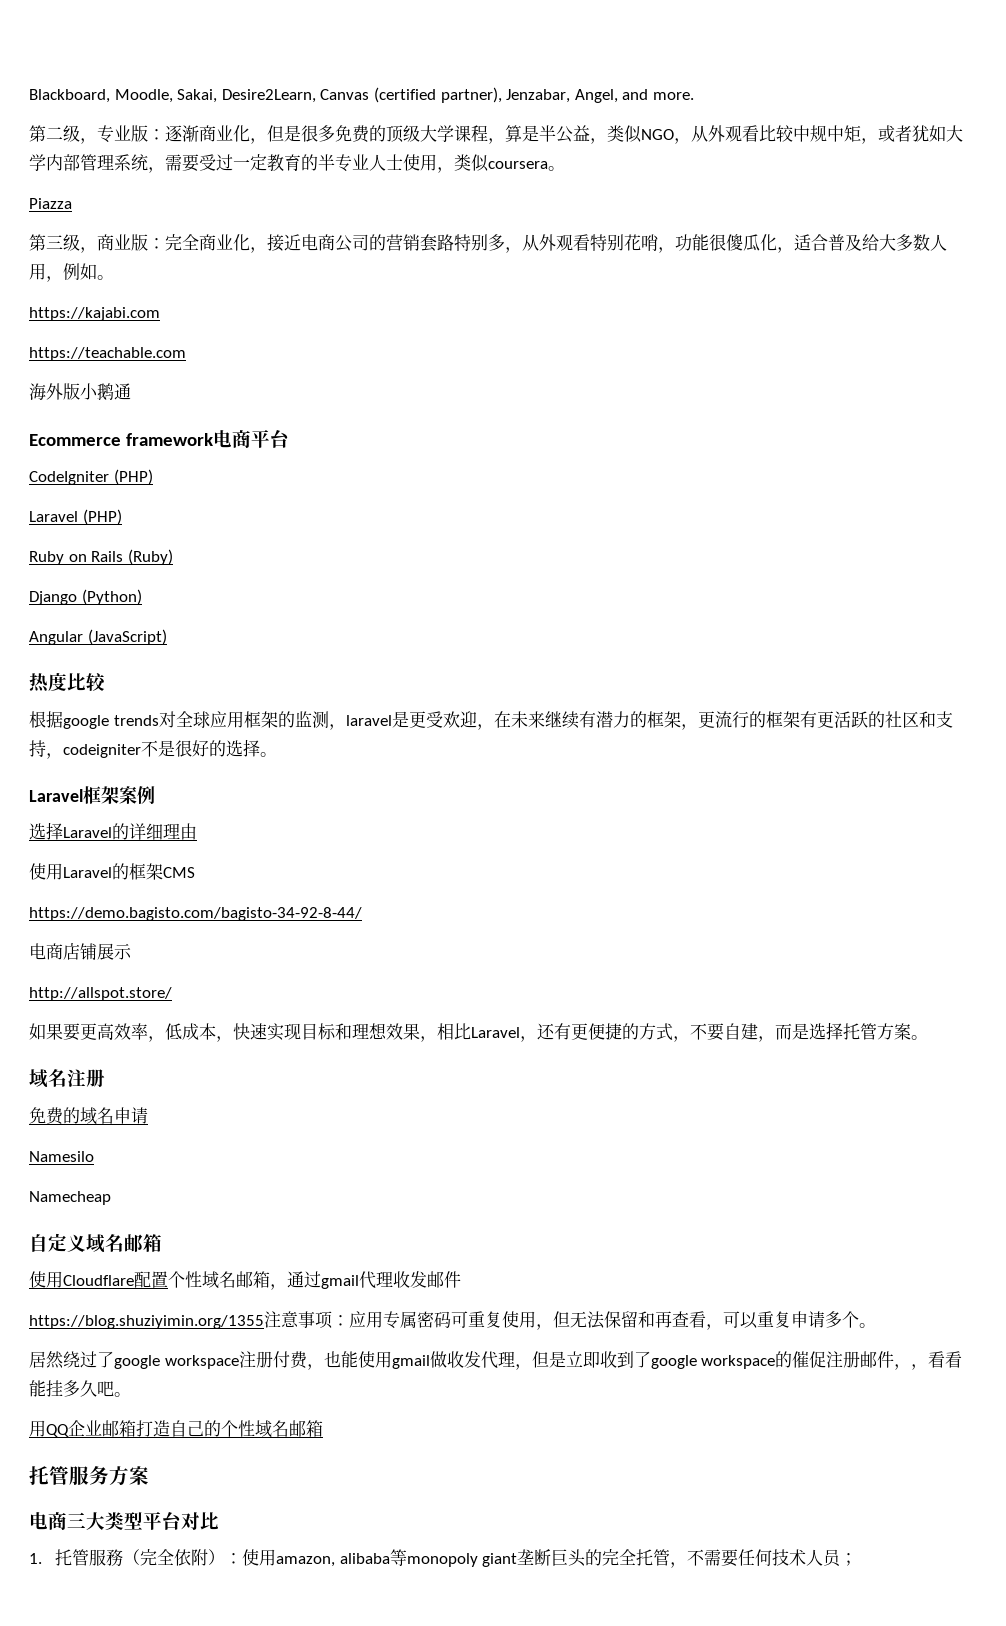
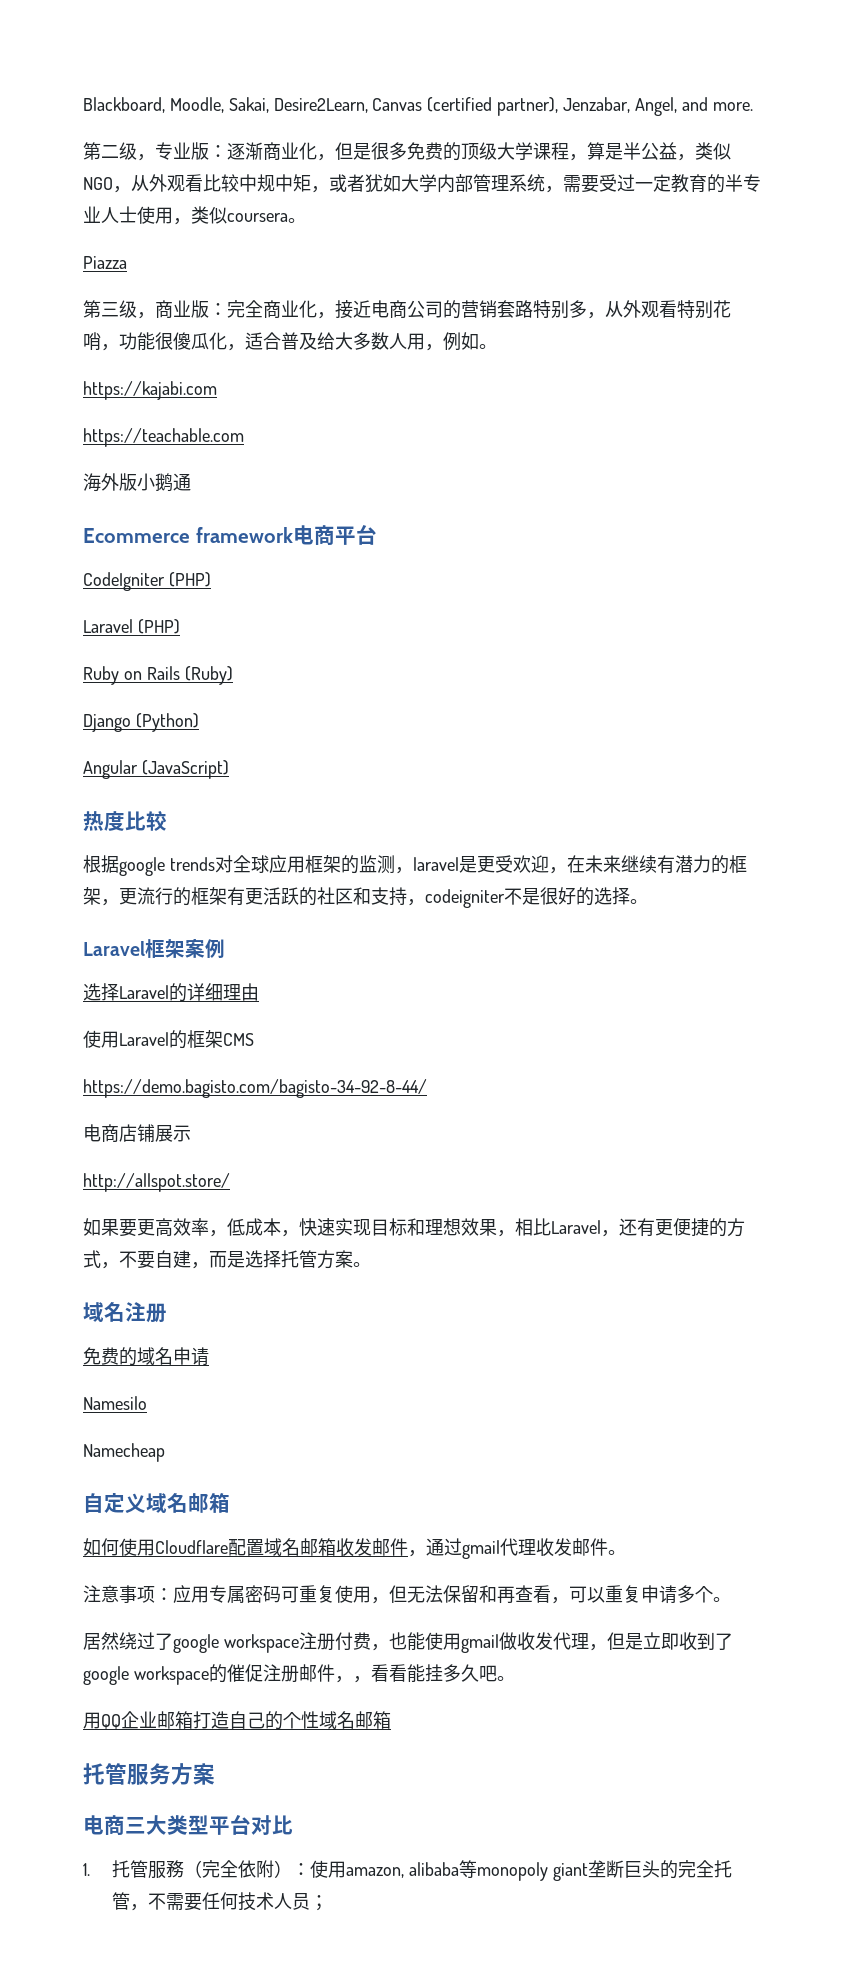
- 使用Cloudflare配置个性域名邮箱，通过gmail代理收发邮件
- https://blog.shuziyimin.org/1355注意事项：应用专属密码可重复使用，但无法保留和再查看，可以重复申请多个。
+ 如何使用Cloudflare配置域名邮箱收发邮件，通过gmail代理收发邮件。
+ 注意事项：应用专属密码可重复使用，但无法保留和再查看，可以重复申请多个。

